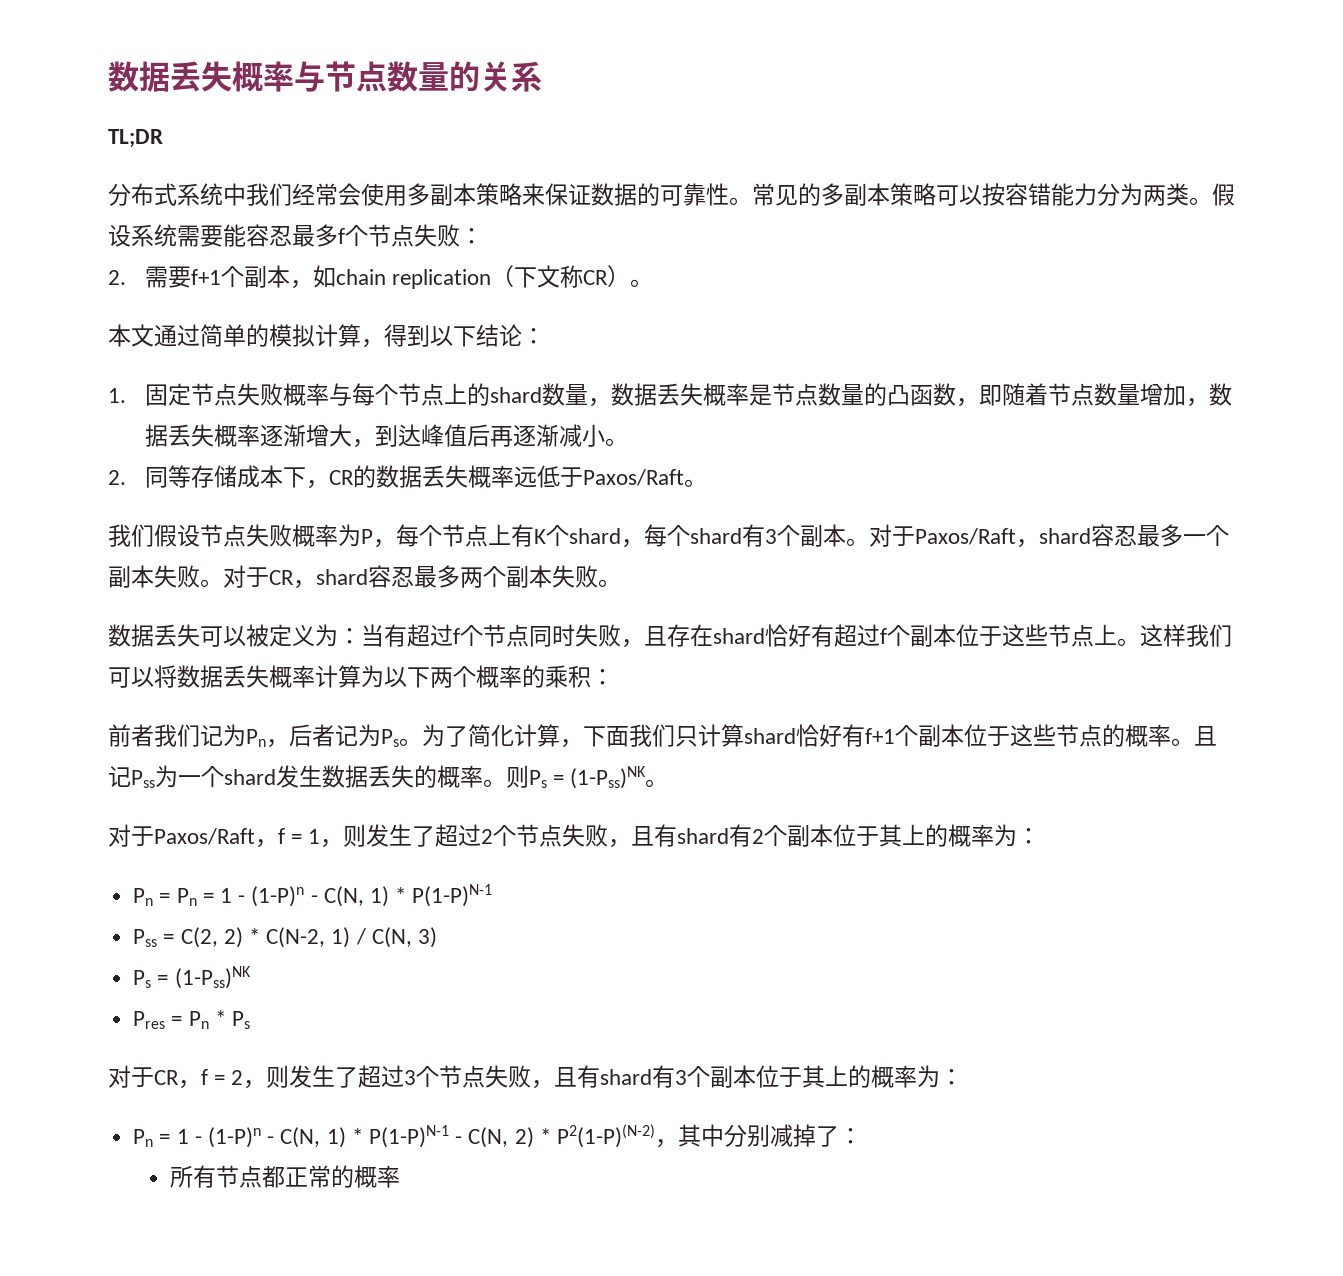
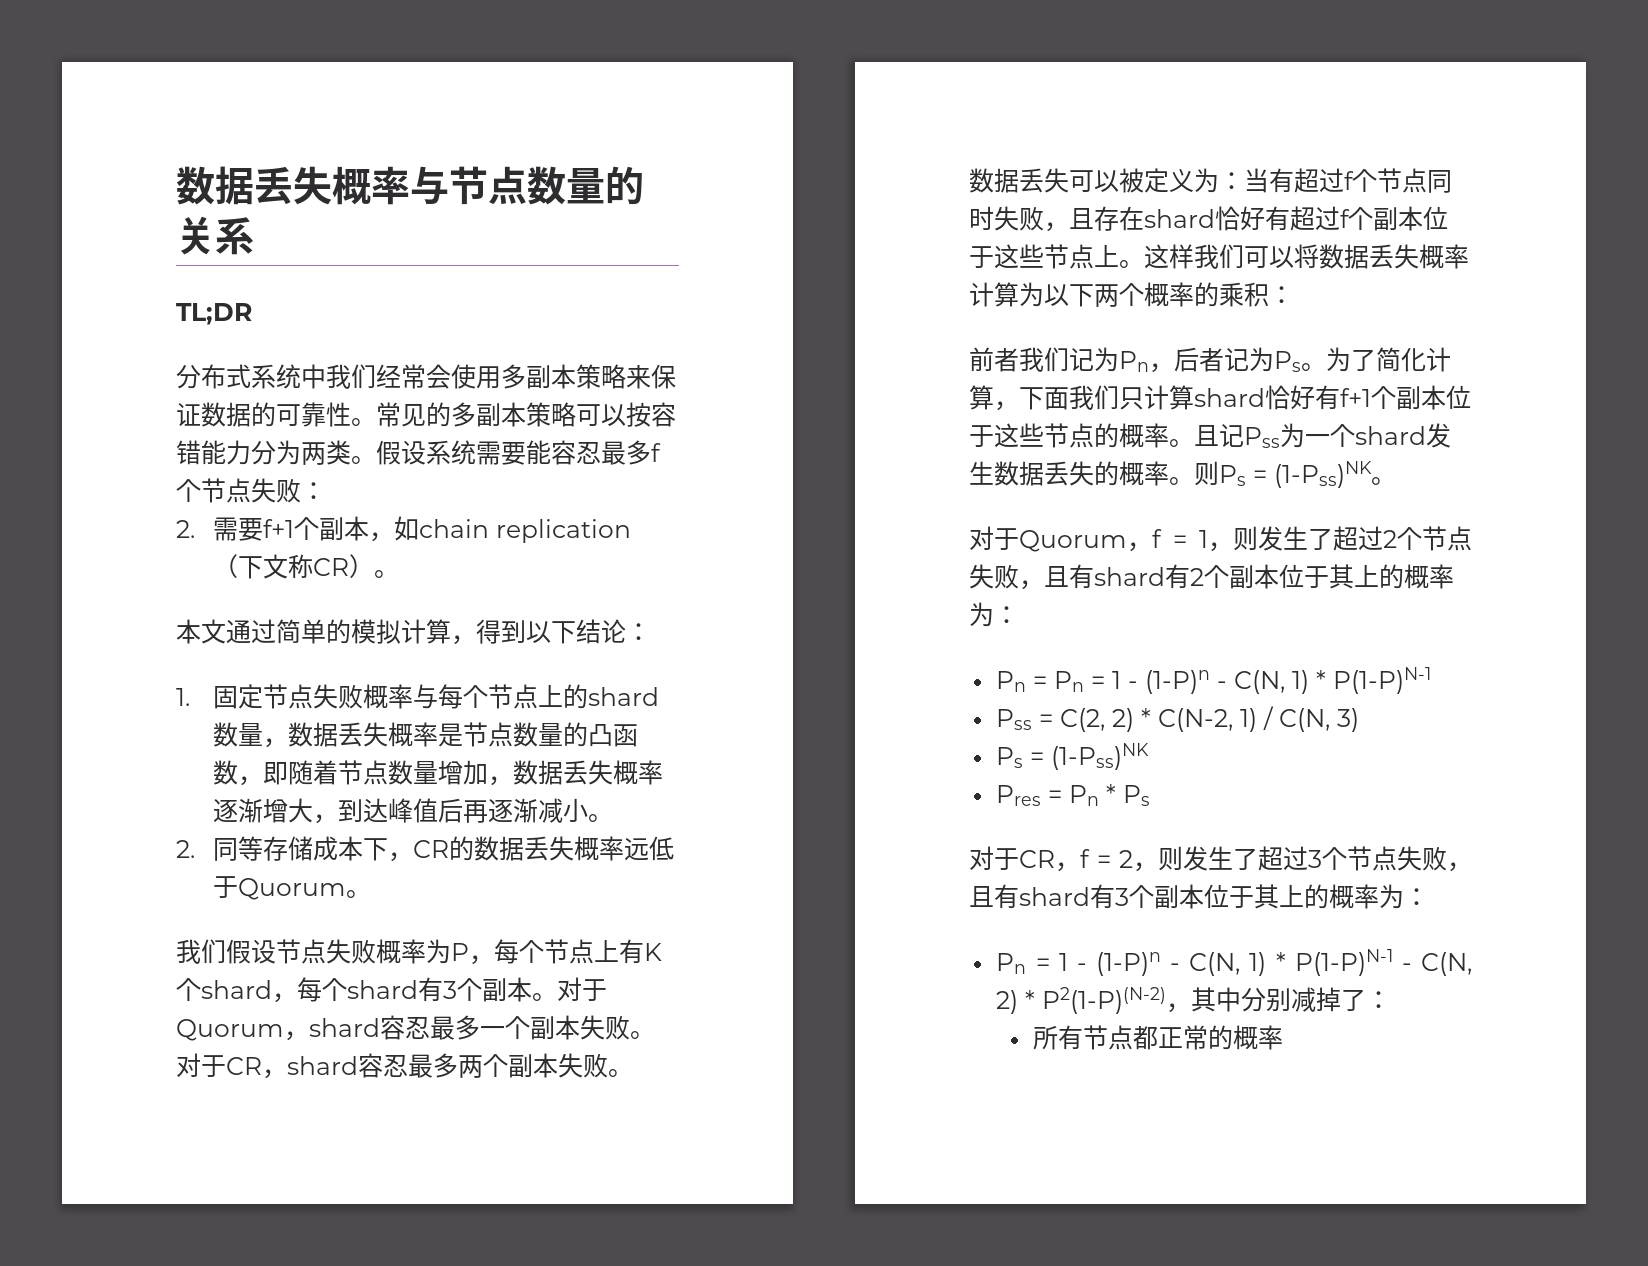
- 2.同等存储成本下，CR的数据丢失概率远低于Paxos/Raft。
+ 2.同等存储成本下，CR的数据丢失概率远低于Quorum。
- 对于Paxos/Raft，shard容忍最多一个副本失败。
+ 对于Quorum，shard容忍最多一个副本失败。
- 对于Paxos/Raft，f = 1，则发生了超过2个节点失败，且有shard有2个副本位于其上的概率为：
+ 对于Quorum，f = 1，则发生了超过2个节点失败，且有shard有2个副本位于其上的概率为：

